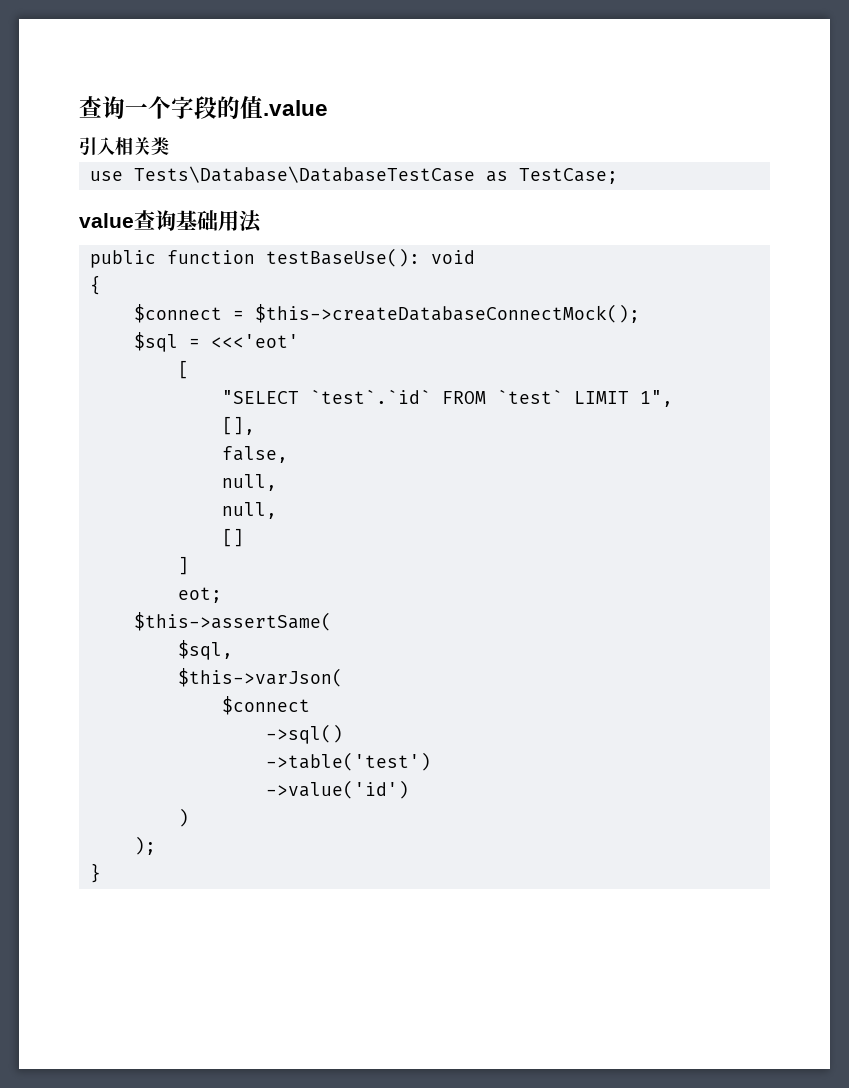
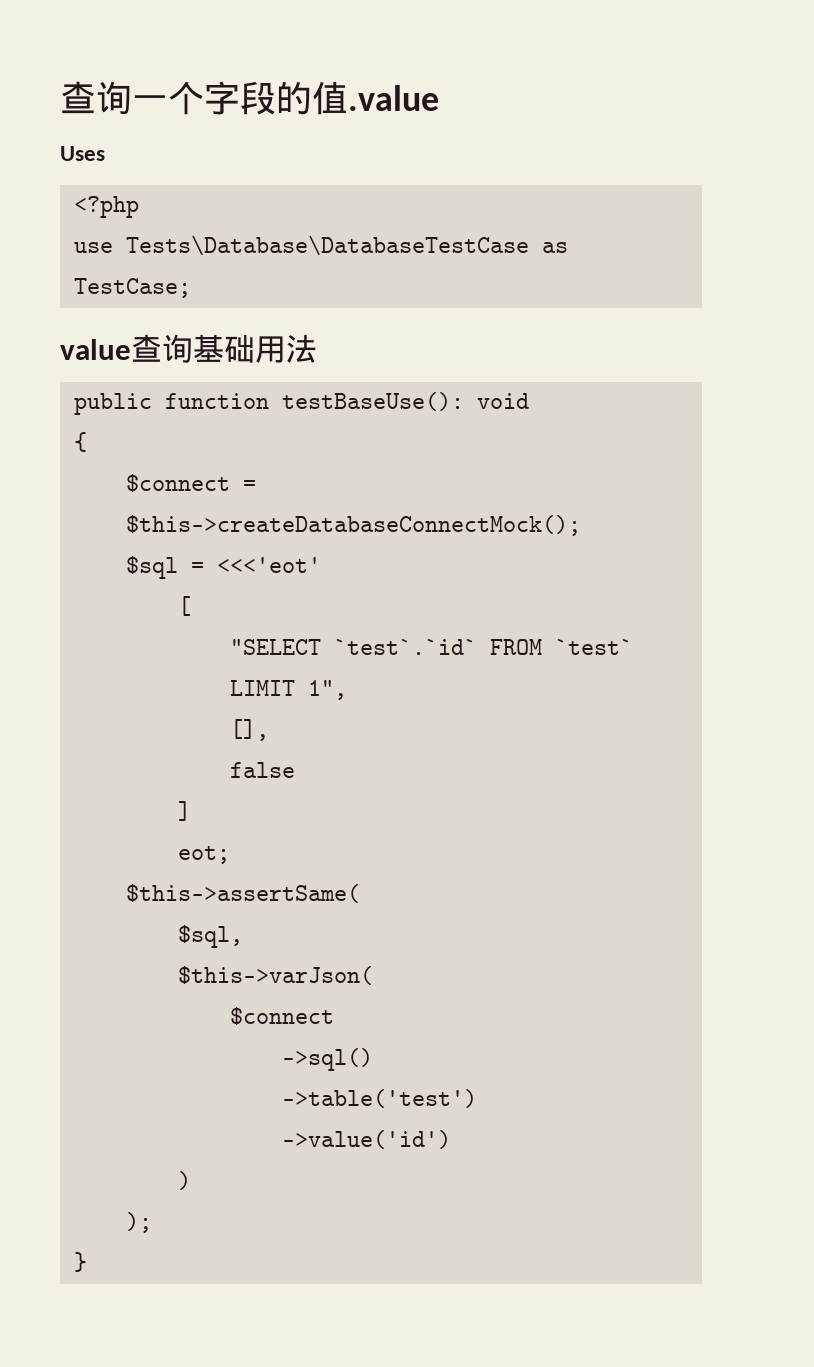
- 引入相关类
+ Uses
+ <?php
- false,
- null,
- null,
- []
+ false

